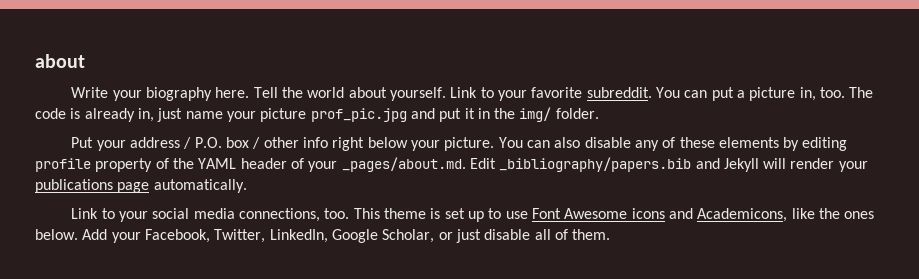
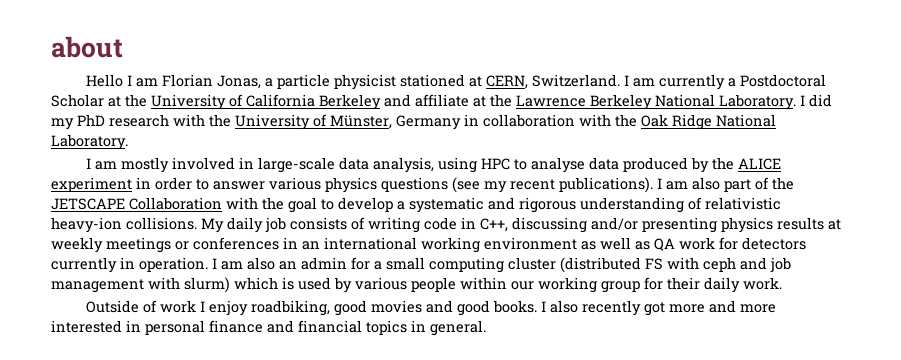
- Write your biography here. Tell the world about yourself. Link to your favorite subreddit. You can put a picture in, too. The code is already in, just name your picture prof_pic.jpg and put it in the img/ folder.
- Put your address / P.O. box / other info right below your picture. You can also disable any of these elements by editing profile property of the YAML header of your _pages/about.md. Edit _bibliography/papers.bib and Jekyll will render your publications page automatically.
- Link to your social media connections, too. This theme is set up to use Font Awesome icons and Academicons, like the ones below. Add your Facebook, Twitter, LinkedIn, Google Scholar, or just disable all of them.
+ Hello I am Florian Jonas, a particle physicist stationed at CERN, Switzerland. I am currently a Postdoctoral Scholar at the University of California Berkeley and affiliate at the Lawrence Berkeley National Laboratory. I did my PhD research with the University of Münster, Germany in collaboration with the Oak Ridge National Laboratory.
+ I am mostly involved in large-scale data analysis, using HPC to analyse data produced by the ALICE experiment in order to answer various physics questions (see my recent publications). I am also part of the JETSCAPE Collaboration with the goal to develop a systematic and rigorous understanding of relativistic heavy-ion collisions. My daily job consists of writing code in C++, discussing and/or presenting physics results at weekly meetings or conferences in an international working environment as well as QA work for detectors currently in operation. I am also an admin for a small computing cluster (distributed FS with ceph and job management with slurm) which is used by various people within our working group for their daily work.
+ Outside of work I enjoy roadbiking, good movies and good books. I also recently got more and more interested in personal finance and financial topics in general.

